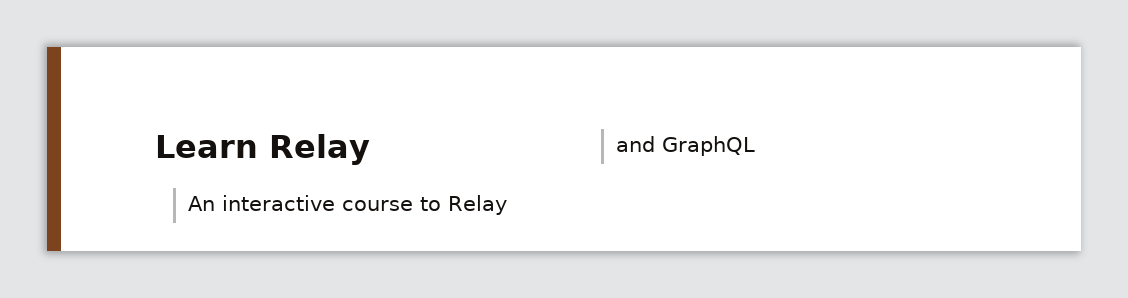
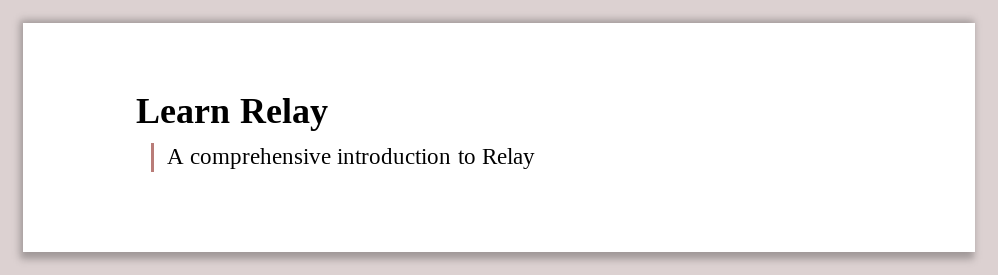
- An interactive course to Relay and GraphQL
+ A comprehensive introduction to Relay

